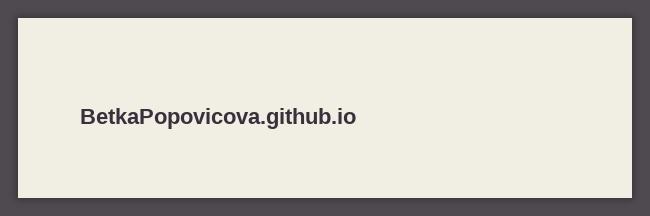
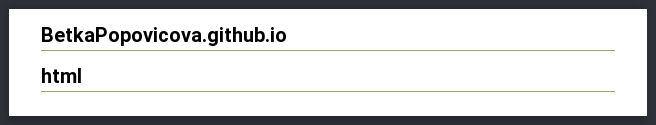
+ html

